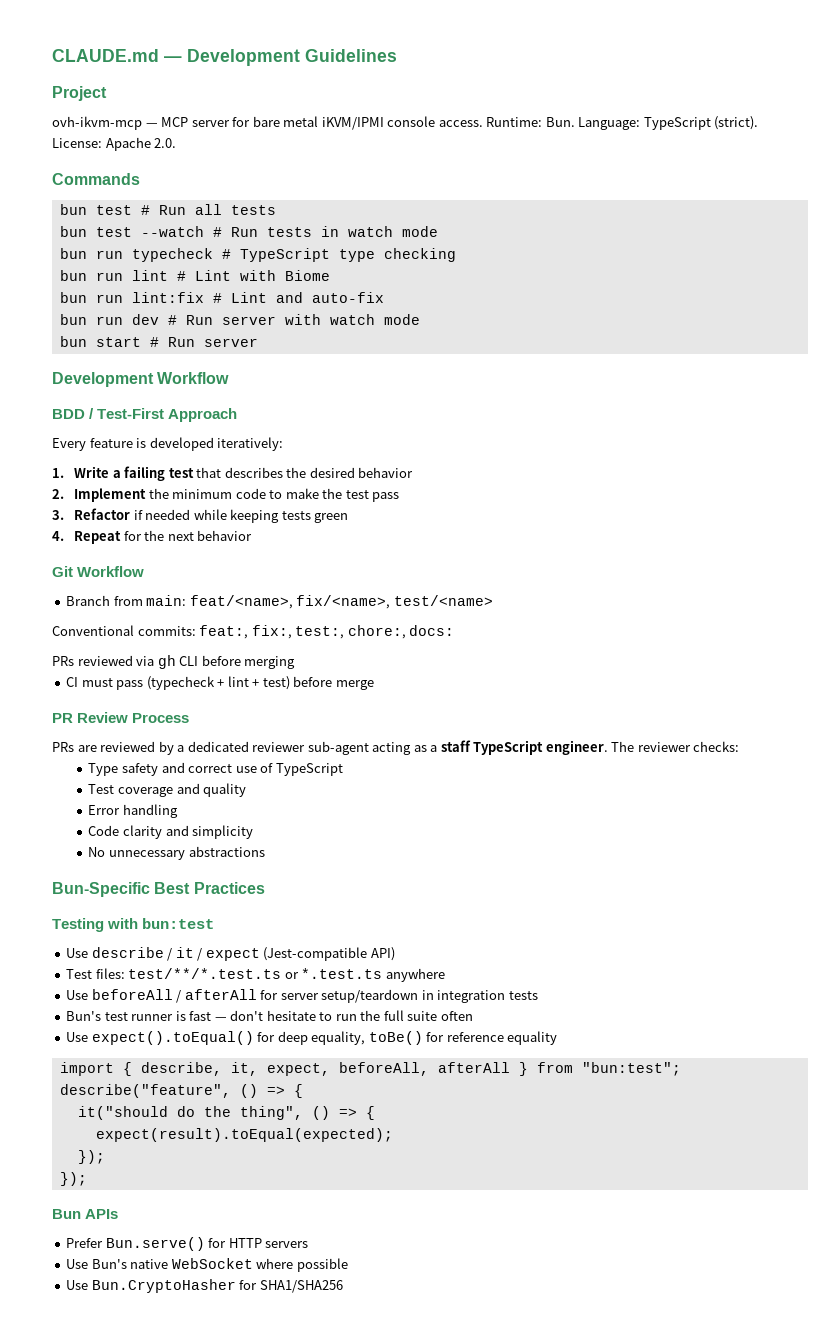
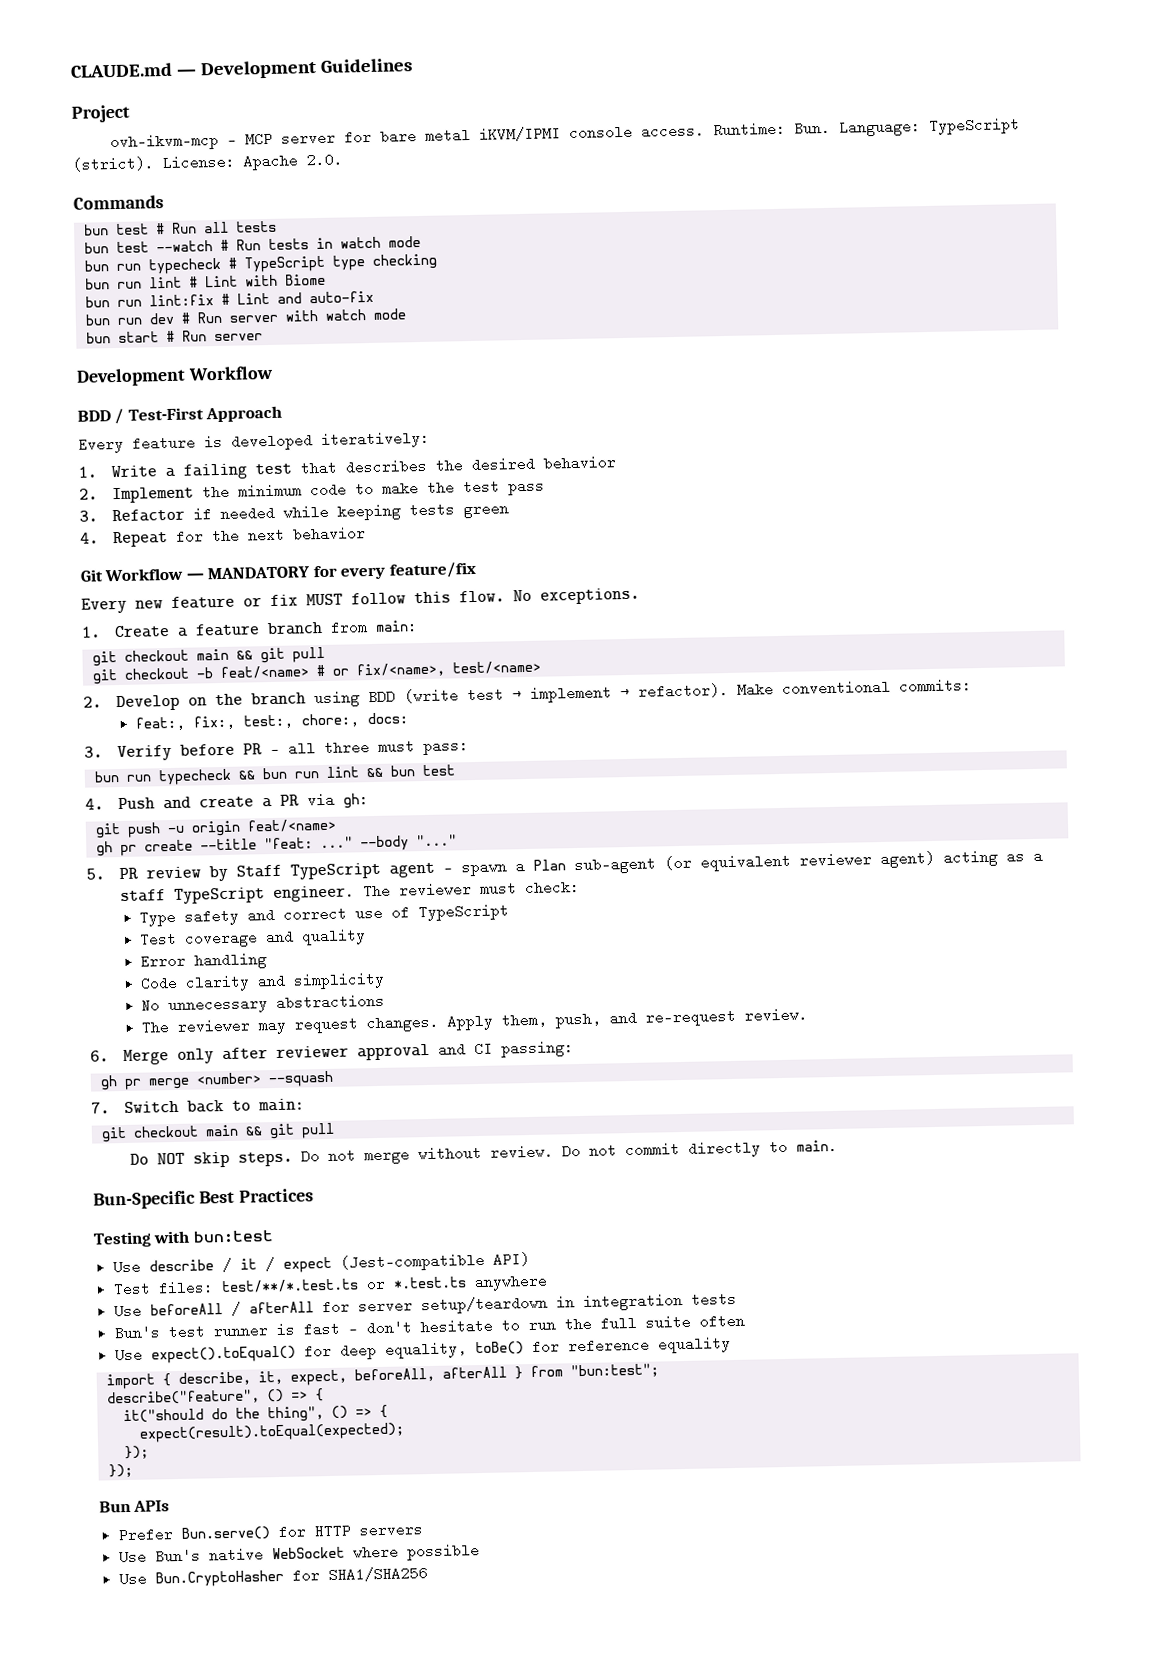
- Git Workflow
- Branch from main: feat/<name>, fix/<name>, test/<name>
- Conventional commits: feat:, fix:, test:, chore:, docs:
+ Git Workflow — MANDATORY for every feature/fix
+ Every new feature or fix MUST follow this flow. No exceptions.
+ 1. Create a feature branch from main:
+ git checkout main && git pull
+ git checkout -b feat/<name> # or fix/<name>, test/<name>
+ 2. Develop on the branch using BDD (write test → implement → refactor). Make conventional commits:
+ feat:, fix:, test:, chore:, docs:
- PRs reviewed via gh CLI before merging
- CI must pass (typecheck + lint + test) before merge
- PR Review Process
- PRs are reviewed by a dedicated reviewer sub-agent acting as a staff TypeScript engineer.
+ 3. Verify before PR — all three must pass:
+ bun run typecheck && bun run lint && bun test
+ 4. Push and create a PR via gh:
+ git push -u origin feat/<name>
+ gh pr create --title "feat: ..." --body "..."
+ 5. PR review by Staff TypeScript agent — spawn a Plan sub-agent (or equivalent reviewer agent) acting as a staff TypeScript engineer.
- The reviewer checks:
+ The reviewer must check:
+ The reviewer may request changes. Apply them, push, and re-request review.
+ 6. Merge only after reviewer approval and CI passing:
+ gh pr merge <number> --squash
+ 7. Switch back to main:
+ git checkout main && git pull
+ Do NOT skip steps. Do not merge without review. Do not commit directly to main.

